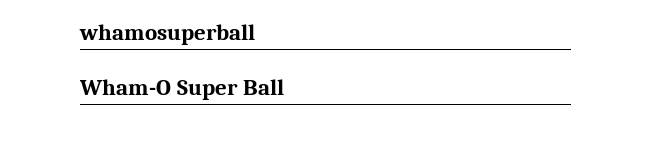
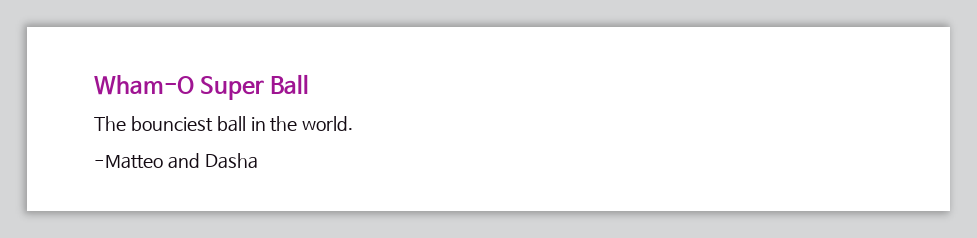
- whamosuperball
+ The bounciest ball in the world.
+ -Matteo and Dasha

